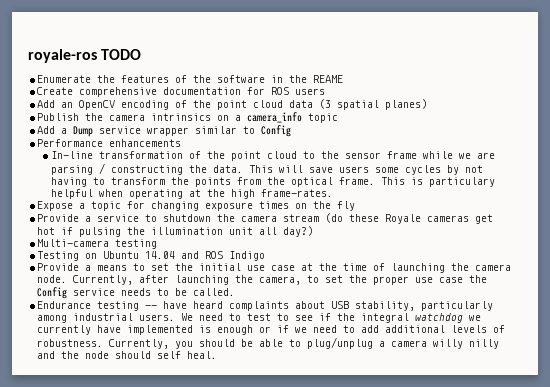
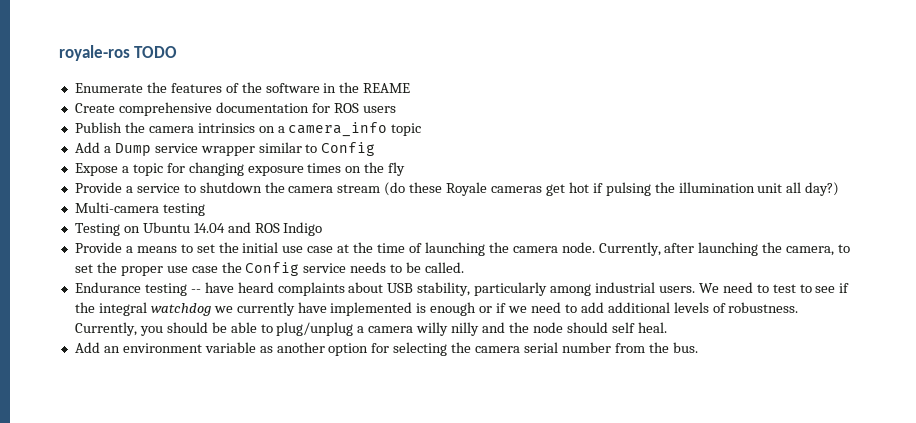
- Add an OpenCV encoding of the point cloud data (3 spatial planes)
- Performance enhancements
- In-line transformation of the point cloud to the sensor frame while we are parsing / constructing the data. This will save users some cycles by not having to transform the points from the optical frame. This is particulary helpful when operating at the high frame-rates.
+ Add an environment variable as another option for selecting the camera serial number from the bus.

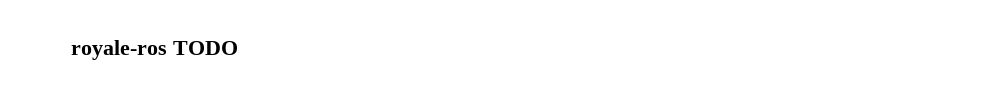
- Enumerate the features of the software in the REAME
- Create comprehensive documentation for ROS users
- Publish the camera intrinsics on a camera_info topic
- Add a Dump service wrapper similar to Config
- Expose a topic for changing exposure times on the fly
- Provide a service to shutdown the camera stream (do these Royale cameras get hot if pulsing the illumination unit all day?)
- Multi-camera testing
- Testing on Ubuntu 14.04 and ROS Indigo
- Provide a means to set the initial use case at the time of launching the camera node. Currently, after launching the camera, to set the proper use case the Config service needs to be called.
- Endurance testing -- have heard complaints about USB stability, particularly among industrial users. We need to test to see if the integral watchdog we currently have implemented is enough or if we need to add additional levels of robustness. Currently, you should be able to plug/unplug a camera willy nilly and the node should self heal.
- Add an environment variable as another option for selecting the camera serial number from the bus.

